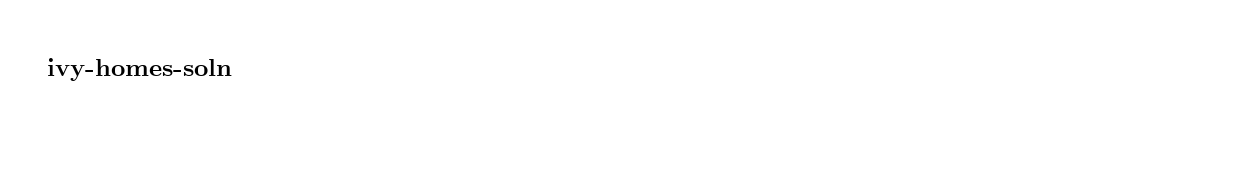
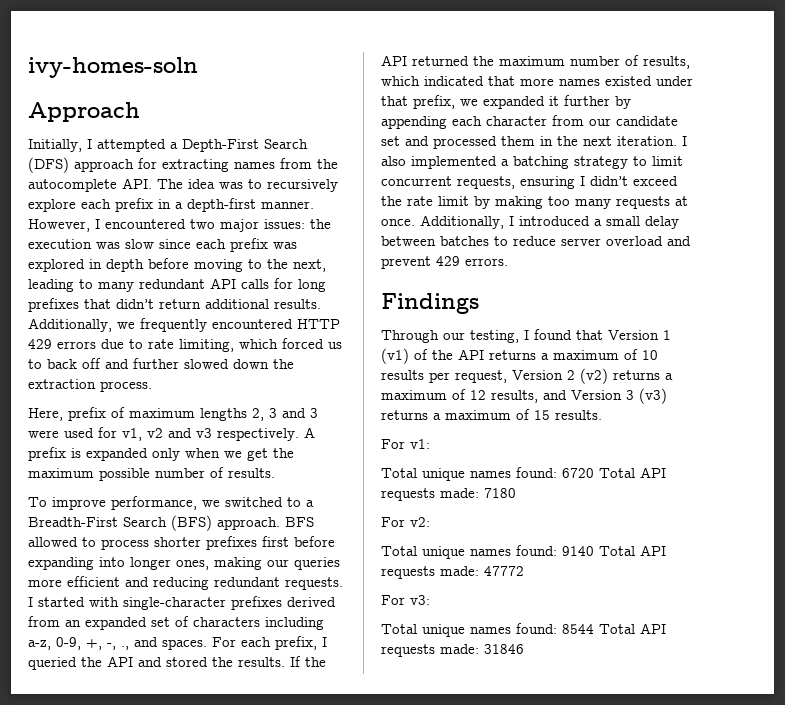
+ Approach
+ Initially, I attempted a Depth-First Search (DFS) approach for extracting names from the autocomplete API. The idea was to recursively explore each prefix in a depth-first manner. However, I encountered two major issues: the execution was slow since each prefix was explored in depth before moving to the next, leading to many redundant API calls for long prefixes that didn’t return additional results. Additionally, we frequently encountered HTTP 429 errors due to rate limiting, which forced us to back off and further slowed down the extraction process.
+ Here, prefix of maximum lengths 2, 3 and 3 were used for v1, v2 and v3 respectively. A prefix is expanded only when we get the maximum possible number of results.
+ To improve performance, we switched to a Breadth-First Search (BFS) approach. BFS allowed to process shorter prefixes first before expanding into longer ones, making our queries more efficient and reducing redundant requests. I started with single-character prefixes derived from an expanded set of characters including a-z, 0-9, +, -, ., and spaces. For each prefix, I queried the API and stored the results. If the API returned the maximum number of results, which indicated that more names existed under that prefix, we expanded it further by appending each character from our candidate set and processed them in the next iteration. I also implemented a batching strategy to limit concurrent requests, ensuring I didn’t exceed the rate limit by making too many requests at once. Additionally, I introduced a small delay between batches to reduce server overload and prevent 429 errors.
+ Findings
+ Through our testing, I found that Version 1 (v1) of the API returns a maximum of 10 results per request, Version 2 (v2) returns a maximum of 12 results, and Version 3 (v3) returns a maximum of 15 results.
+ For v1:
+ Total unique names found: 6720 Total API requests made: 7180
+ For v2:
+ Total unique names found: 9140 Total API requests made: 47772
+ For v3:
+ Total unique names found: 8544 Total API requests made: 31846

